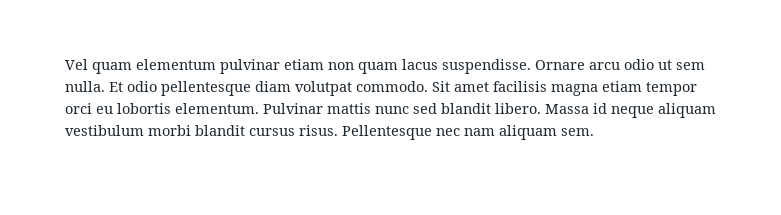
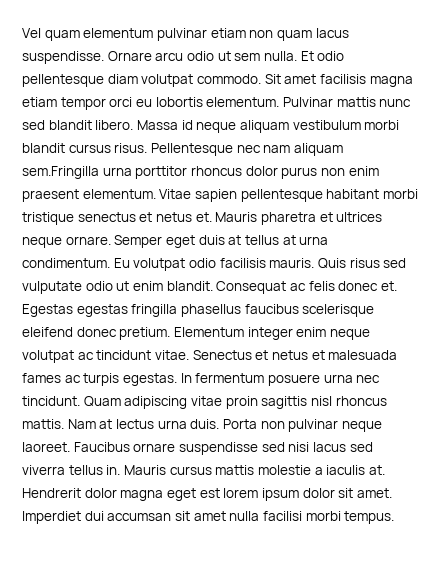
- Pellentesque nec nam aliquam sem.
+ Pellentesque nec nam aliquam sem.Fringilla urna porttitor rhoncus dolor purus non enim praesent elementum. Vitae sapien pellentesque habitant morbi tristique senectus et netus et. Mauris pharetra et ultrices neque ornare. Semper eget duis at tellus at urna condimentum. Eu volutpat odio facilisis mauris. Quis risus sed vulputate odio ut enim blandit. Consequat ac felis donec et. Egestas egestas fringilla phasellus faucibus scelerisque eleifend donec pretium. Elementum integer enim neque volutpat ac tincidunt vitae. Senectus et netus et malesuada fames ac turpis egestas. In fermentum posuere urna nec tincidunt. Quam adipiscing vitae proin sagittis nisl rhoncus mattis. Nam at lectus urna duis. Porta non pulvinar neque laoreet. Faucibus ornare suspendisse sed nisi lacus sed viverra tellus in. Mauris cursus mattis molestie a iaculis at. Hendrerit dolor magna eget est lorem ipsum dolor sit amet. Imperdiet dui accumsan sit amet nulla facilisi morbi tempus.

